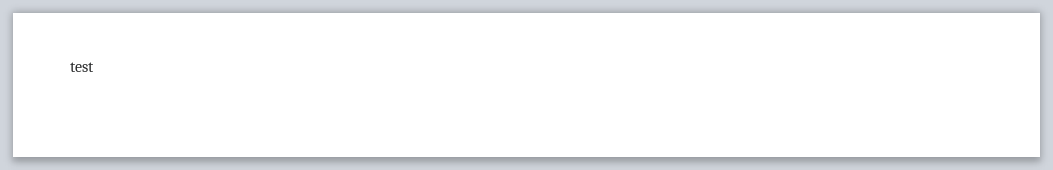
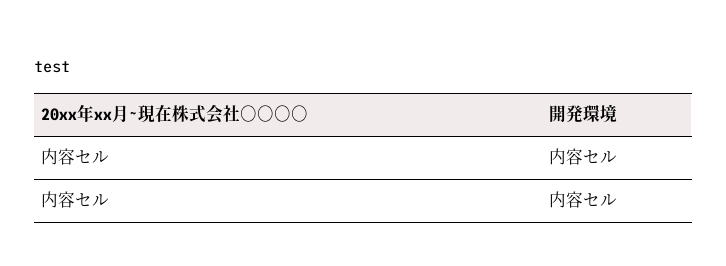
+ 20xx年xx月~現在株式会社○○○○ | 開発環境
+ 内容セル | 内容セル
+ 内容セル | 内容セル

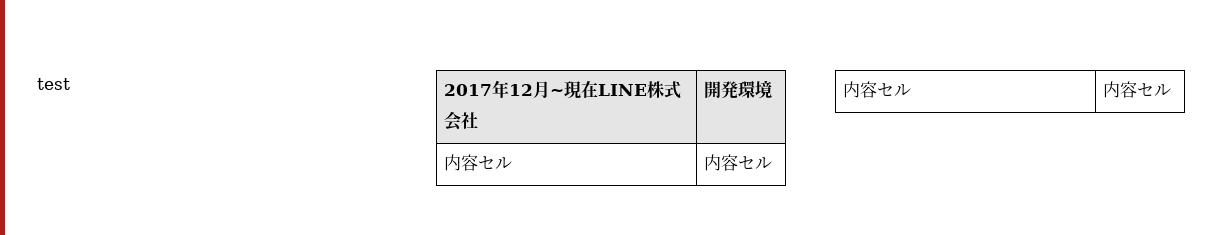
- 20xx年xx月~現在株式会社○○○○ | 開発環境
+ 2017年12月~現在LINE株式会社 | 開発環境

